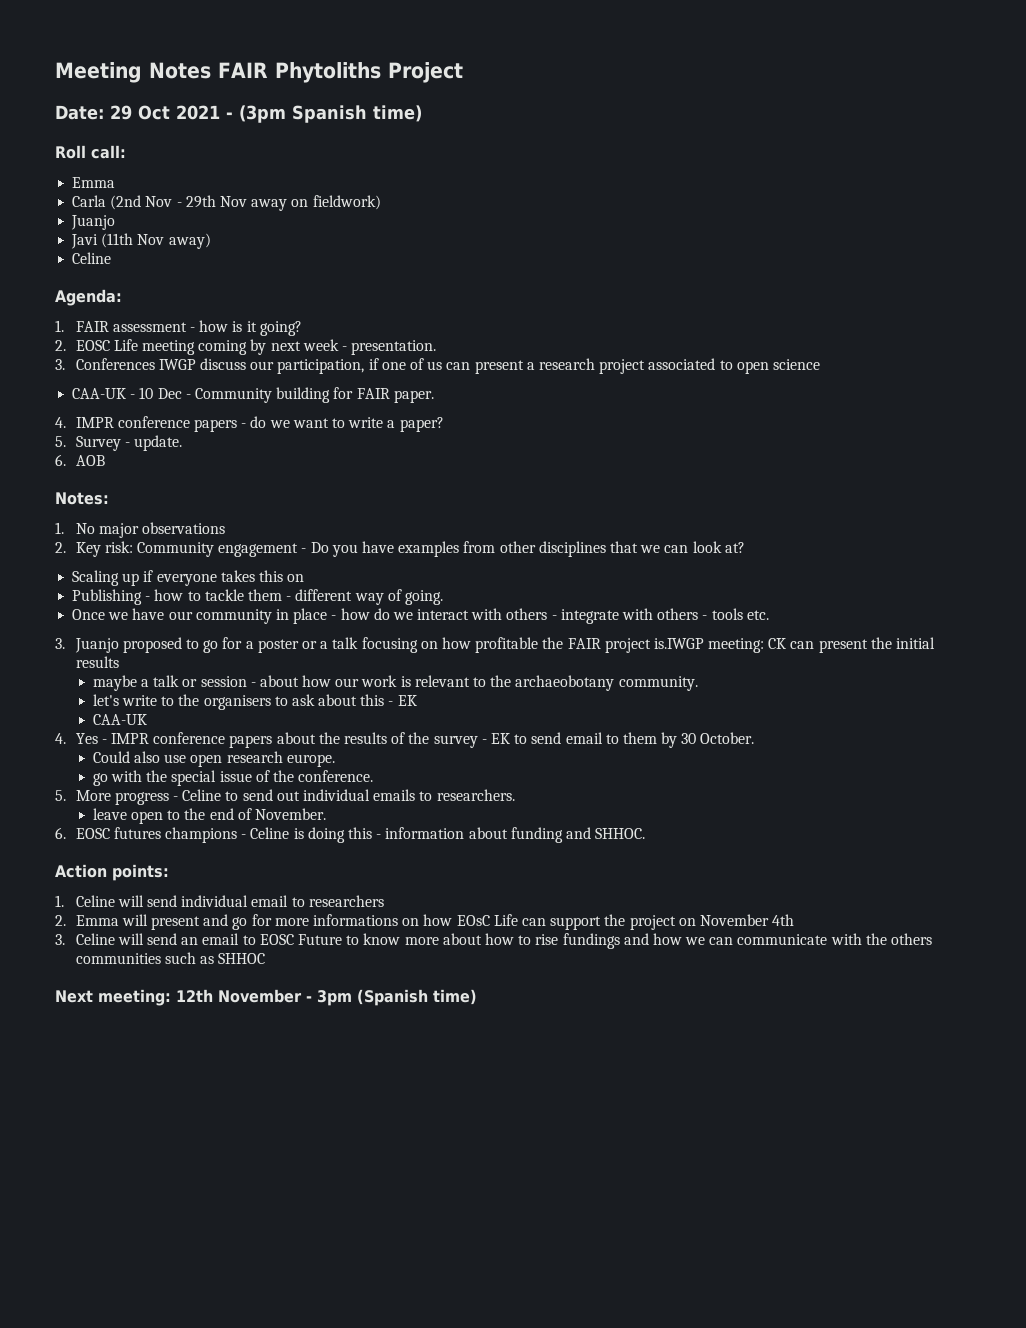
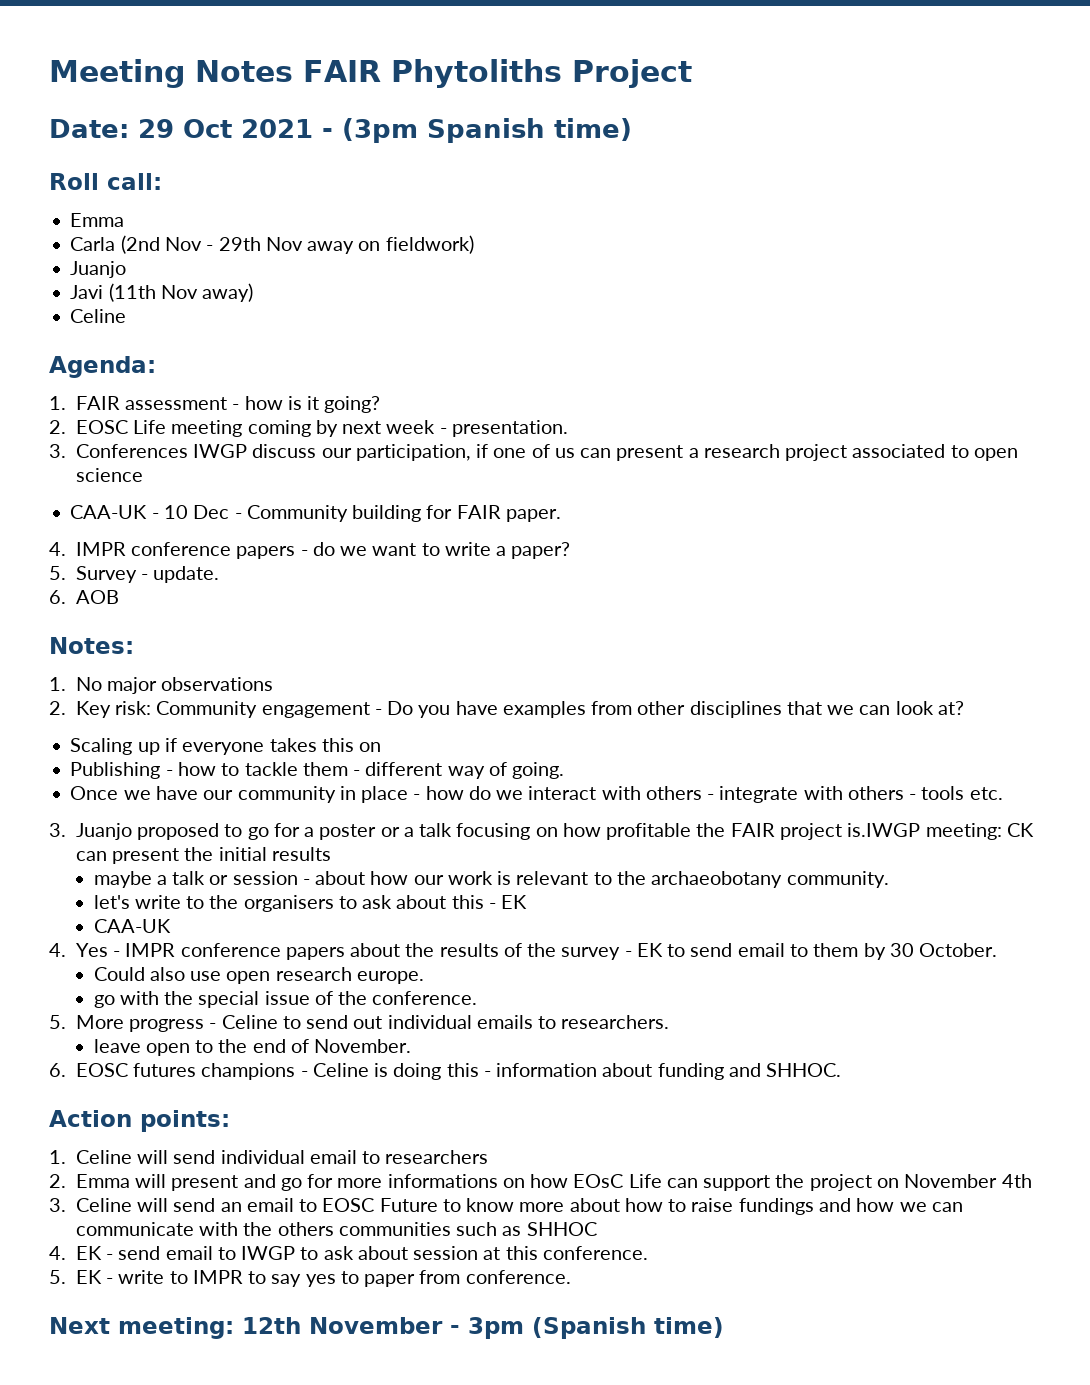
- 3. Celine will send an email to EOSC Future to know more about how to rise fundings and how we can communicate with the others communities such as SHHOC
+ 3. Celine will send an email to EOSC Future to know more about how to raise fundings and how we can communicate with the others communities such as SHHOC
+ 4. EK - send email to IWGP to ask about session at this conference.
+ 5. EK - write to IMPR to say yes to paper from conference.

